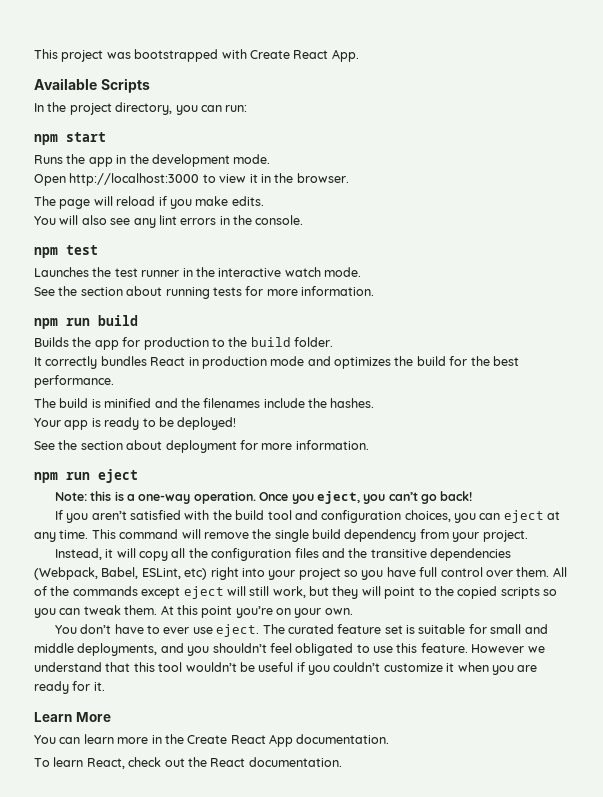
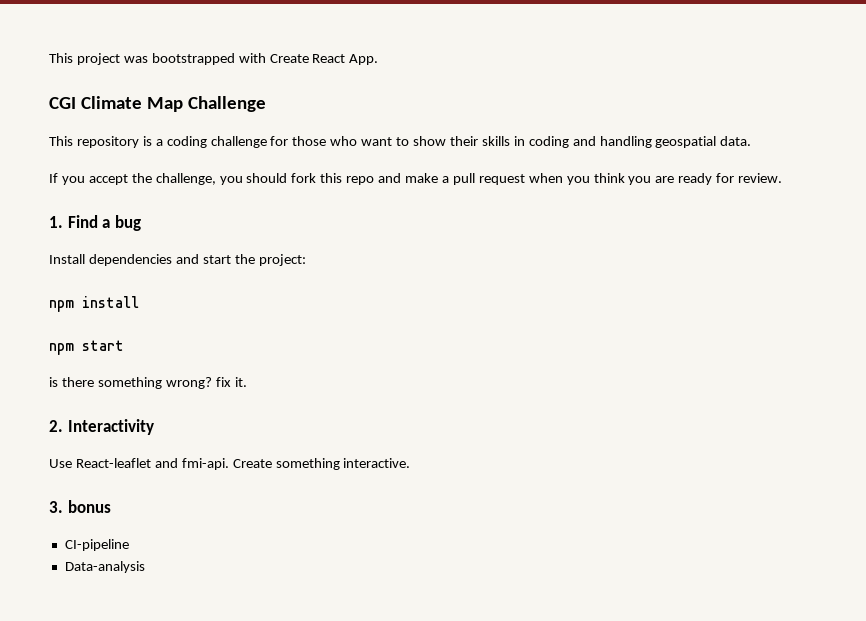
- Available Scripts
- In the project directory, you can run:
+ CGI Climate Map Challenge
+ This repository is a coding challenge for those who want to show their skills in coding and handling geospatial data.
+ If you accept the challenge, you should fork this repo and make a pull request when you think you are ready for review.
+ 1. Find a bug
+ Install dependencies and start the project:
+ npm install
  npm start
- Runs the app in the development mode.
- Open http://localhost:3000 to view it in the browser.
- The page will reload if you make edits.
- You will also see any lint errors in the console.
- npm test
- Launches the test runner in the interactive watch mode.
- See the section about running tests for more information.
- npm run build
- Builds the app for production to the build folder.
- It correctly bundles React in production mode and optimizes the build for the best performance.
- The build is minified and the filenames include the hashes.
- Your app is ready to be deployed!
- See the section about deployment for more information.
- npm run eject
- Note: this is a one-way operation. Once you eject, you can’t go back!
- If you aren’t satisfied with the build tool and configuration choices, you can eject at any time. This command will remove the single build dependency from your project.
- Instead, it will copy all the configuration files and the transitive dependencies (Webpack, Babel, ESLint, etc) right into your project so you have full control over them. All of the commands except eject will still work, but they will point to the copied scripts so you can tweak them. At this point you’re on your own.
- You don’t have to ever use eject. The curated feature set is suitable for small and middle deployments, and you shouldn’t feel obligated to use this feature. However we understand that this tool wouldn’t be useful if you couldn’t customize it when you are ready for it.
- Learn More
- You can learn more in the Create React App documentation.
- To learn React, check out the React documentation.
+ is there something wrong? fix it.
+ 2. Interactivity
+ Use React-leaflet and fmi-api. Create something interactive.
+ 3. bonus
+ CI-pipeline
+ Data-analysis

